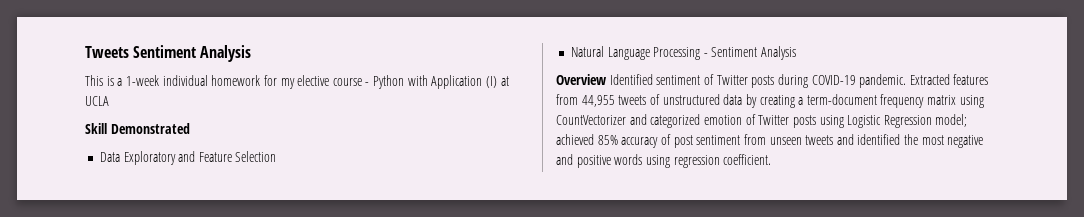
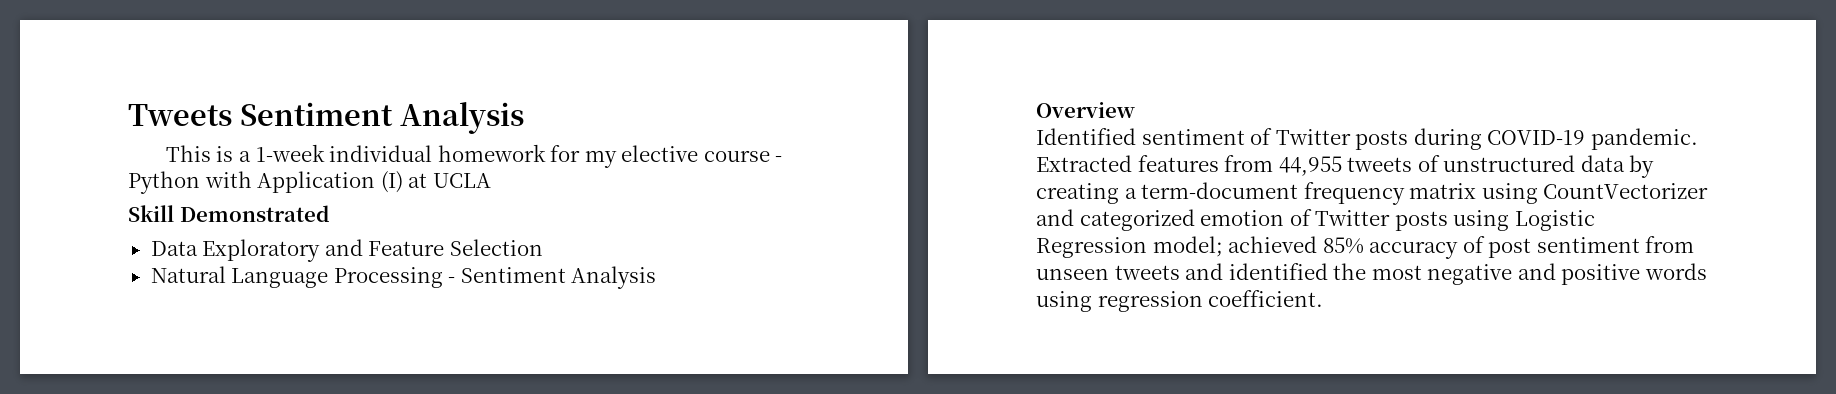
- Overview Identified sentiment of Twitter posts during COVID-19 pandemic.
+ Overview
+ Identified sentiment of Twitter posts during COVID-19 pandemic.

